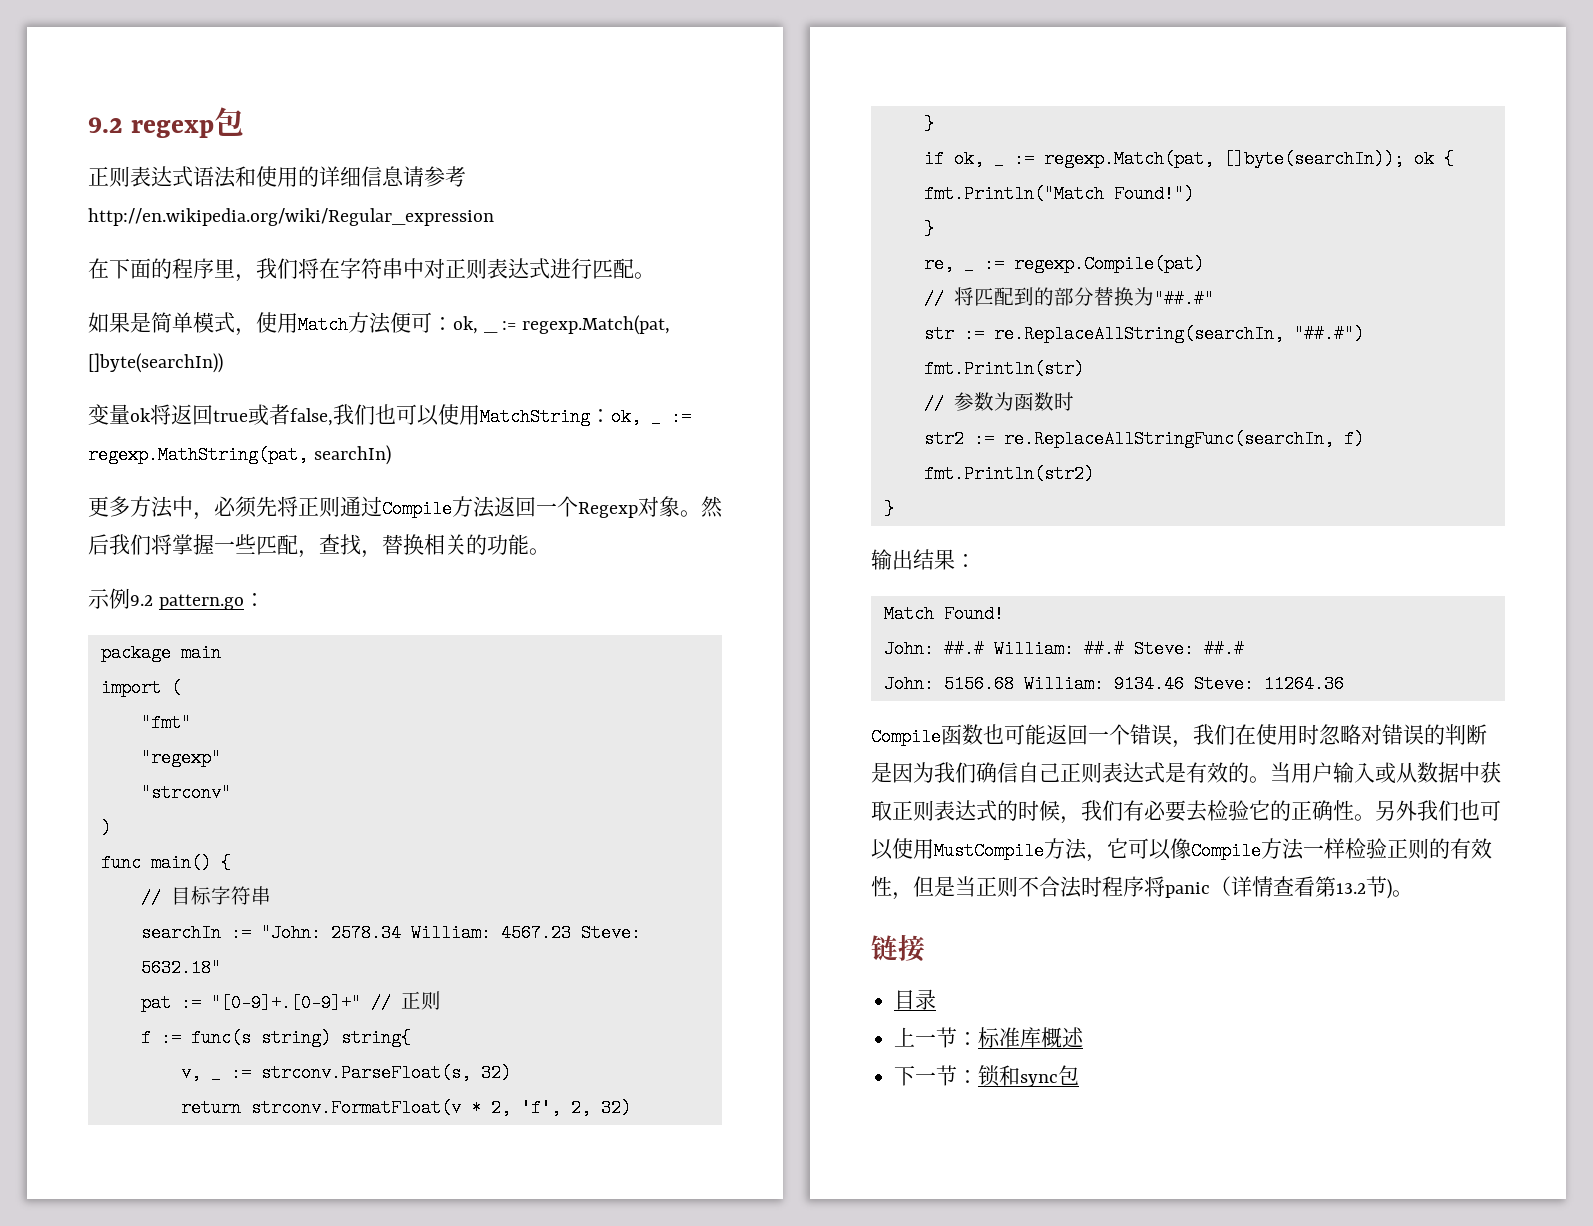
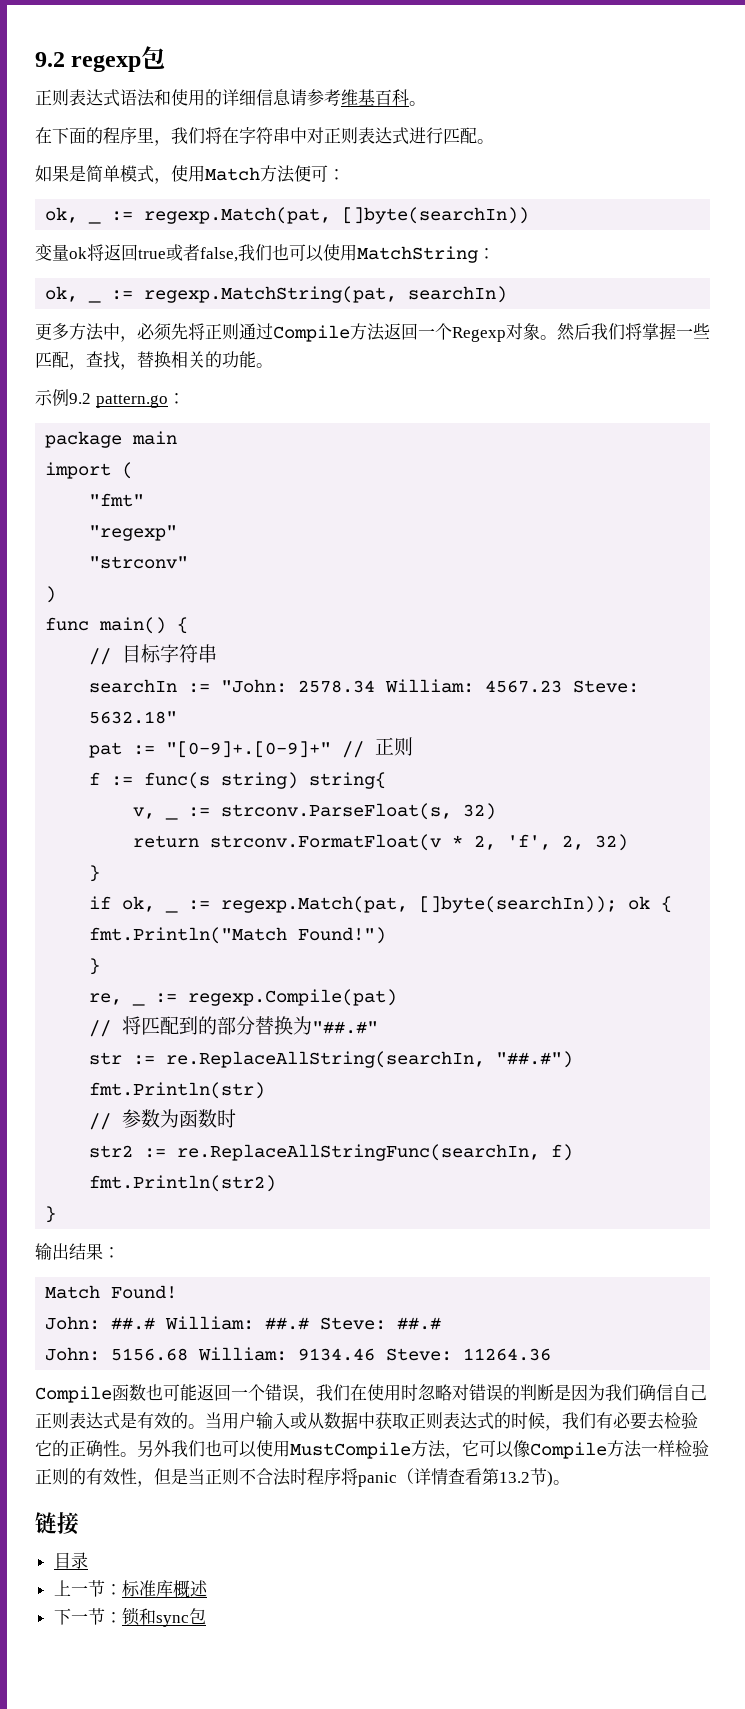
- 正则表达式语法和使用的详细信息请参考http://en.wikipedia.org/wiki/Regular_expression
+ 正则表达式语法和使用的详细信息请参考维基百科。
- 如果是简单模式，使用Match方法便可：ok, _ := regexp.Match(pat, []byte(searchIn))
+ 如果是简单模式，使用Match方法便可：
+ ok, _ := regexp.Match(pat, []byte(searchIn))
- 变量ok将返回true或者false,我们也可以使用MatchString：ok, _ := regexp.MathString(pat, searchIn)
+ 变量ok将返回true或者false,我们也可以使用MatchString：
+ ok, _ := regexp.MatchString(pat, searchIn)

